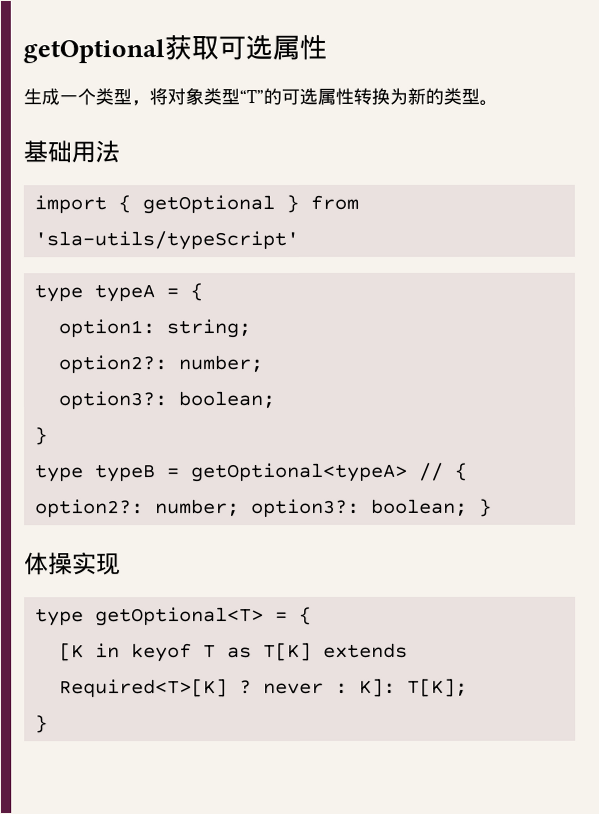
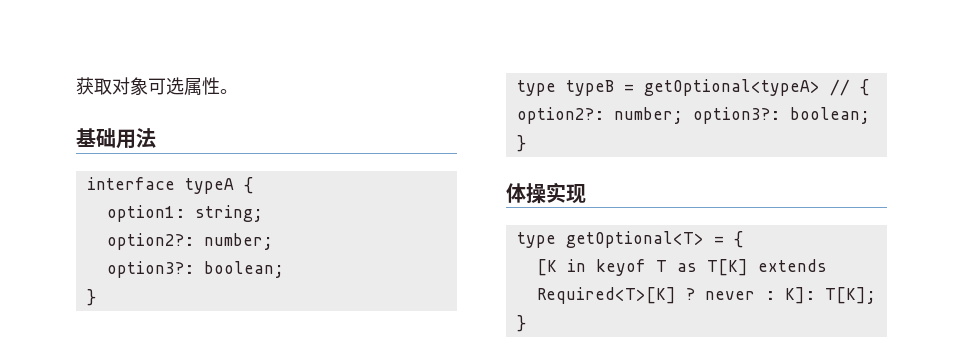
- getOptional获取可选属性
- 生成一个类型，将对象类型“T”的可选属性转换为新的类型。
+ 获取对象可选属性。
  基础用法
- import { getOptional } from 'sla-utils/typeScript'
- type typeA = {
+ interface typeA {

